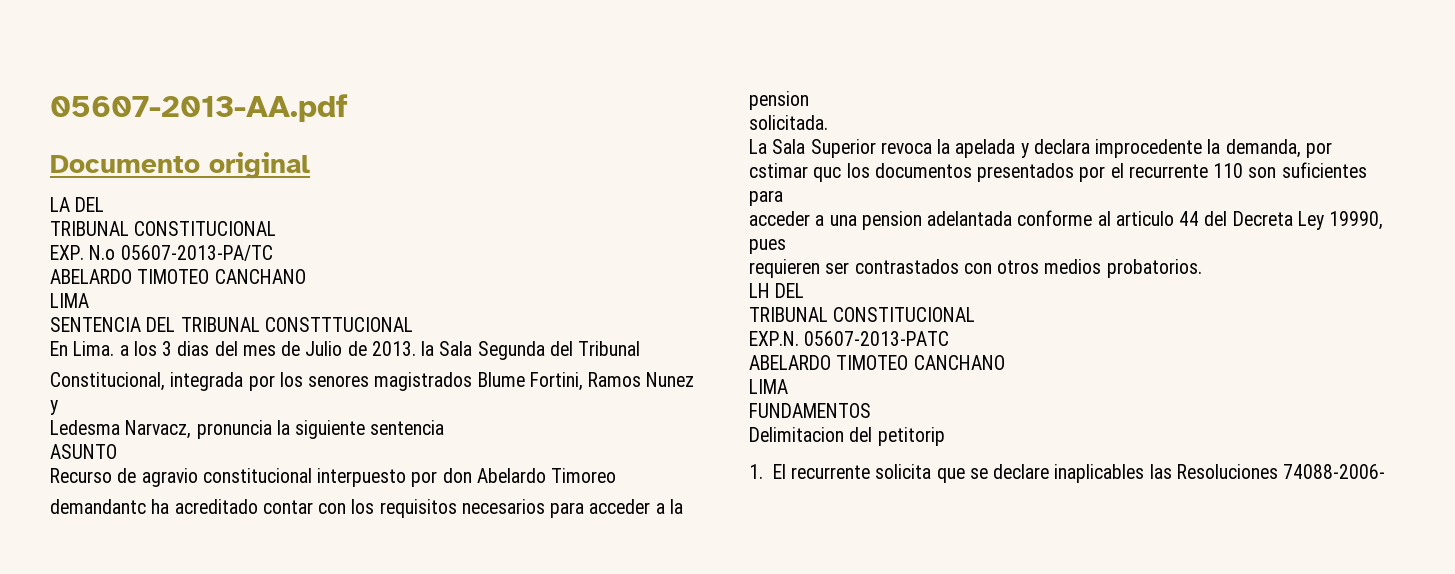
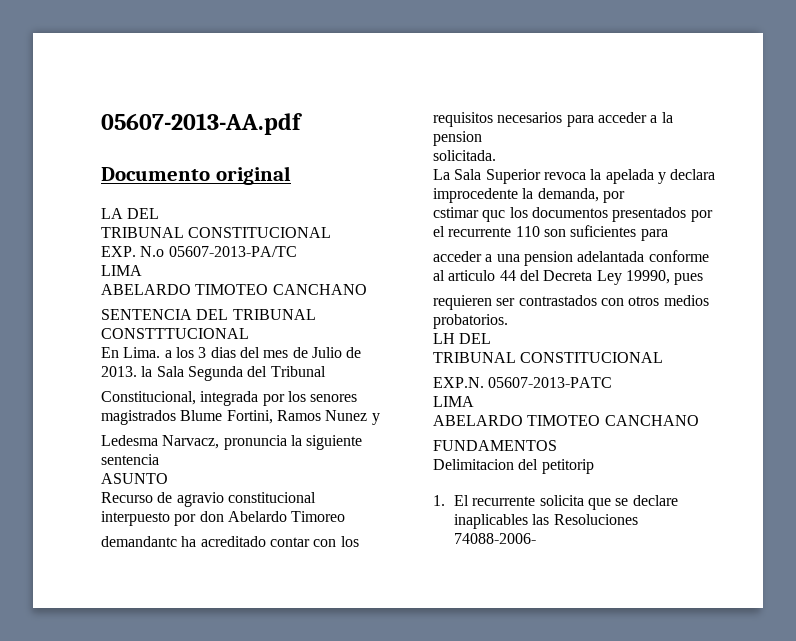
  EXP. N.o 05607-2013-PA/TC
+ LIMA
  ABELARDO TIMOTEO CANCHANO
- LIMA
  EXP.N. 05607-2013-PATC
+ LIMA
  ABELARDO TIMOTEO CANCHANO
- LIMA

